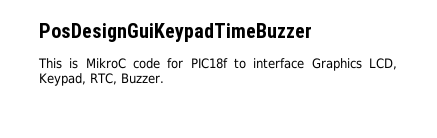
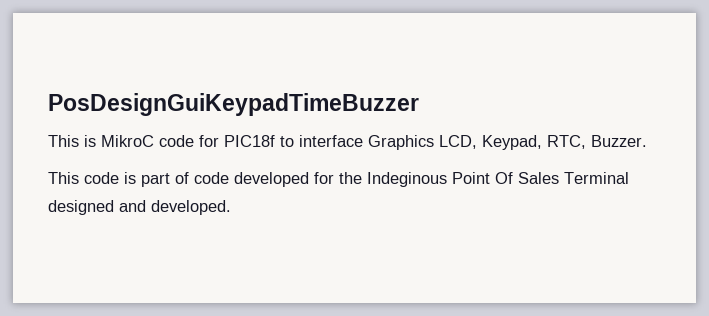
+ This code is part of code developed for the Indeginous Point Of Sales Terminal designed and developed.

